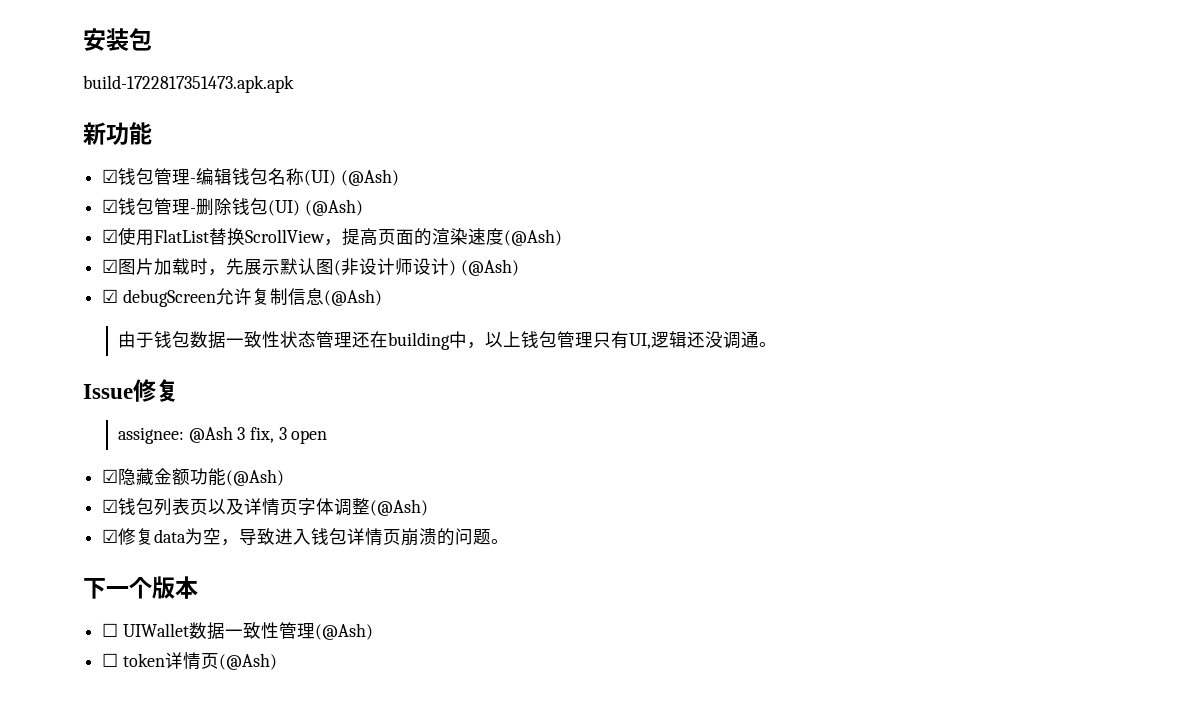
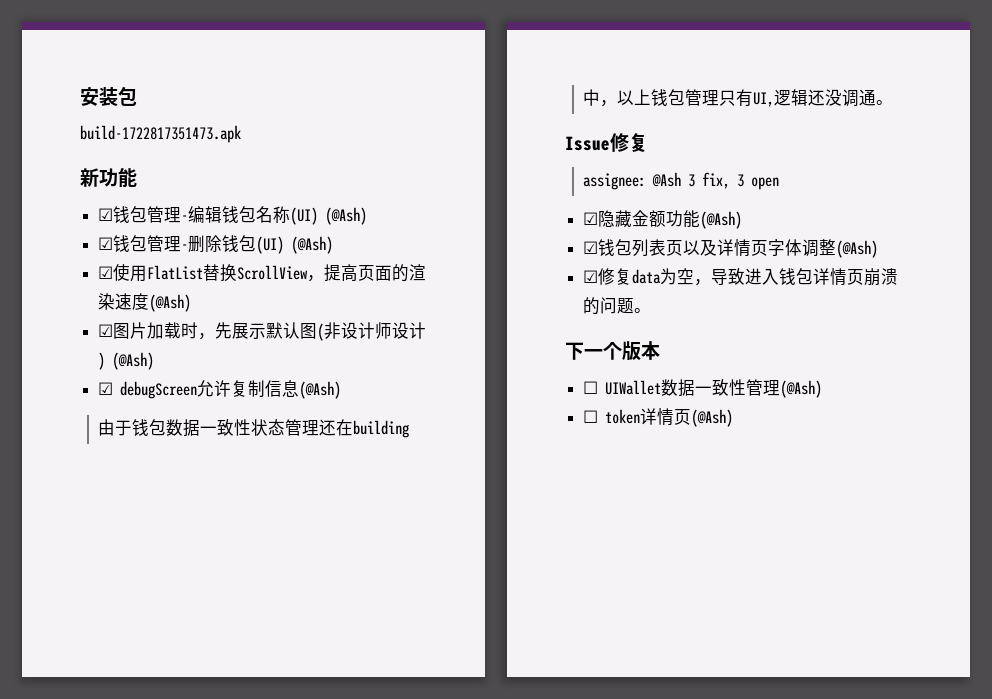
- build-1722817351473.apk.apk
+ build-1722817351473.apk

